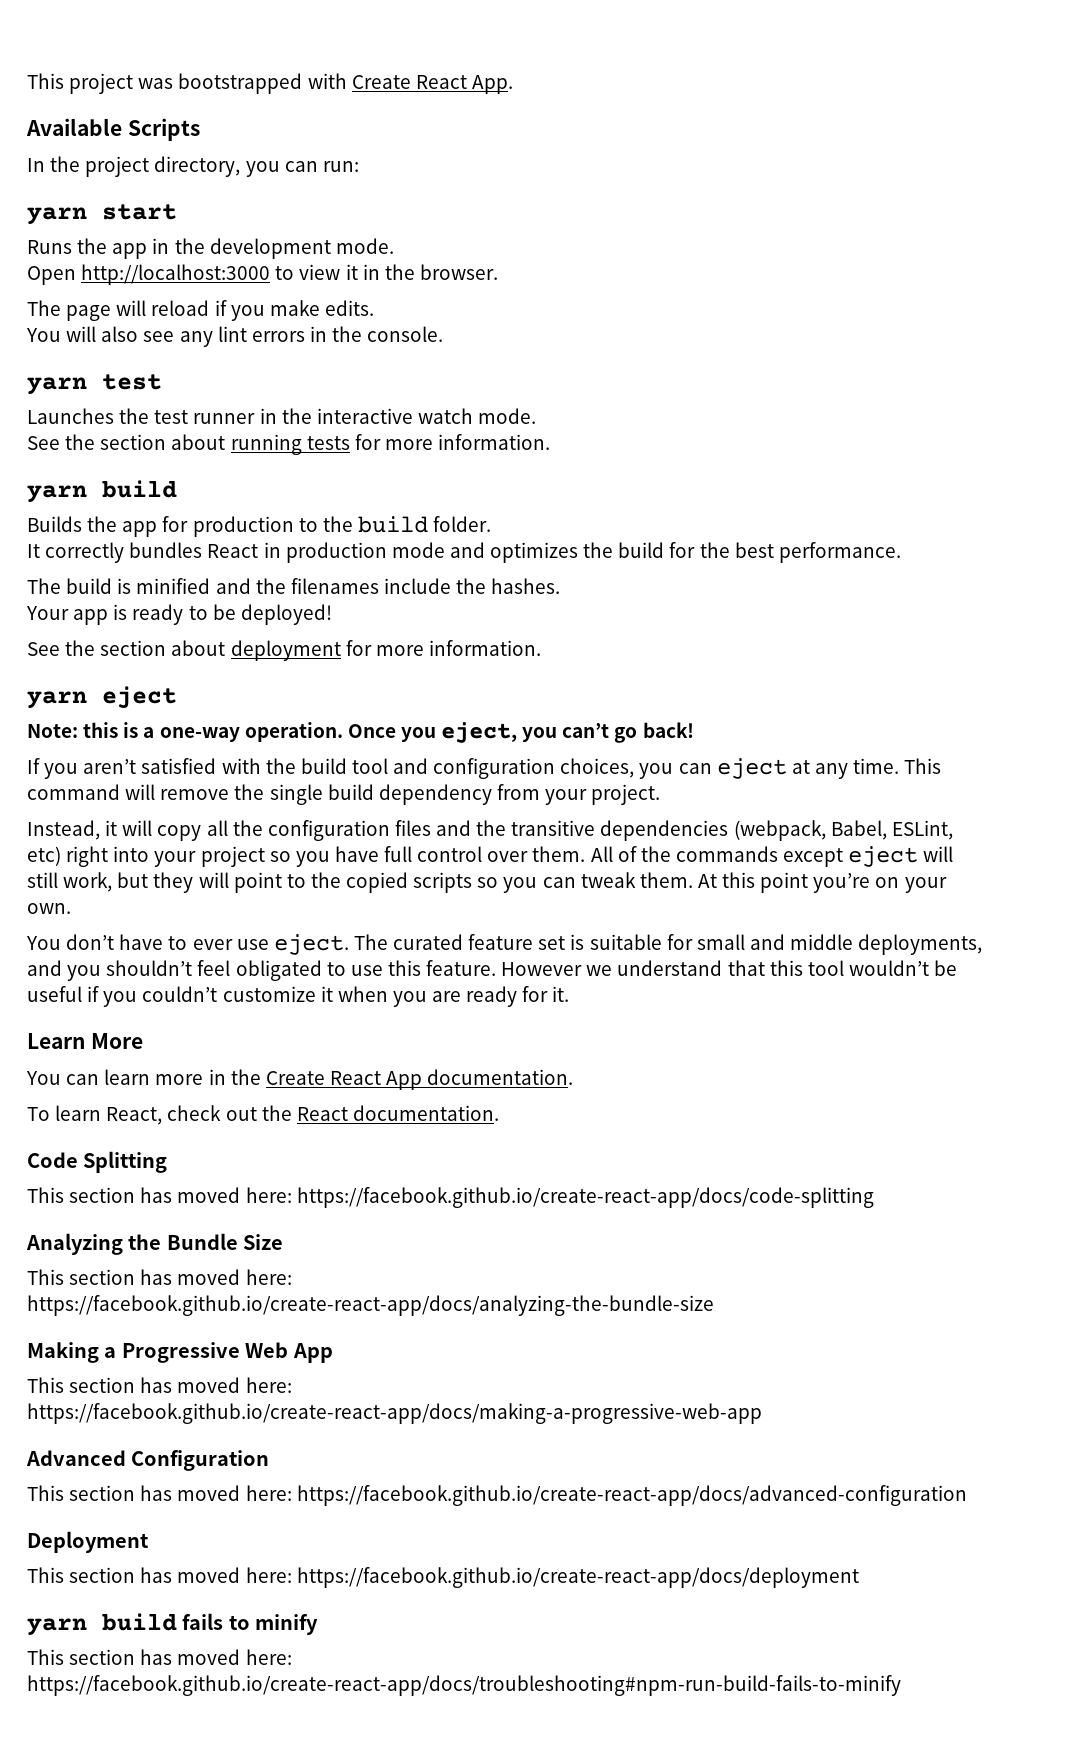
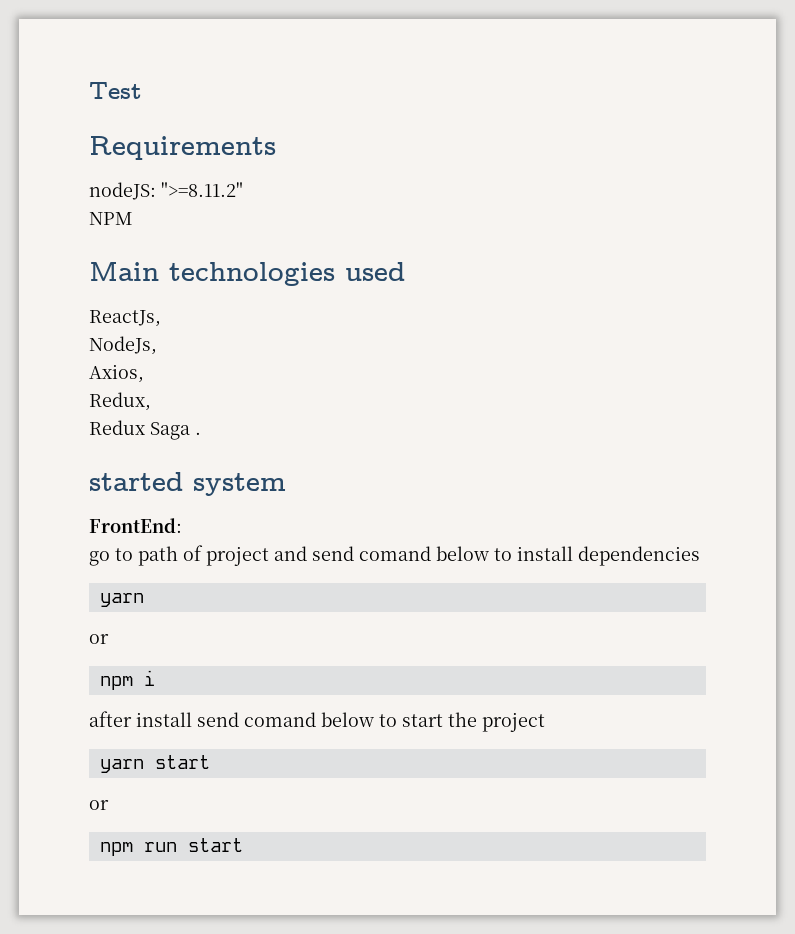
- This project was bootstrapped with Create React App.
- Available Scripts
- In the project directory, you can run:
+ Test
+ Requirements
+ nodeJS: ">=8.11.2"
+ NPM
+ Main technologies used
+ ReactJs,
+ NodeJs,
+ Axios,
+ Redux,
+ Redux Saga .
+ started system
+ FrontEnd:
+ go to path of project and send comand below to install dependencies
+ yarn
+ or
+ npm i
+ after install send comand below to start the project
  yarn start
- Runs the app in the development mode.
- Open http://localhost:3000 to view it in the browser.
- The page will reload if you make edits.
- You will also see any lint errors in the console.
- yarn test
- Launches the test runner in the interactive watch mode.
- See the section about running tests for more information.
- yarn build
- Builds the app for production to the build folder.
- It correctly bundles React in production mode and optimizes the build for the best performance.
- The build is minified and the filenames include the hashes.
- Your app is ready to be deployed!
- See the section about deployment for more information.
- yarn eject
- Note: this is a one-way operation. Once you eject, you can’t go back!
- If you aren’t satisfied with the build tool and configuration choices, you can eject at any time. This command will remove the single build dependency from your project.
- Instead, it will copy all the configuration files and the transitive dependencies (webpack, Babel, ESLint, etc) right into your project so you have full control over them. All of the commands except eject will still work, but they will point to the copied scripts so you can tweak them. At this point you’re on your own.
- You don’t have to ever use eject. The curated feature set is suitable for small and middle deployments, and you shouldn’t feel obligated to use this feature. However we understand that this tool wouldn’t be useful if you couldn’t customize it when you are ready for it.
- Learn More
- You can learn more in the Create React App documentation.
- To learn React, check out the React documentation.
- Code Splitting
- This section has moved here: https://facebook.github.io/create-react-app/docs/code-splitting
- Analyzing the Bundle Size
- This section has moved here: https://facebook.github.io/create-react-app/docs/analyzing-the-bundle-size
- Making a Progressive Web App
- This section has moved here: https://facebook.github.io/create-react-app/docs/making-a-progressive-web-app
- Advanced Configuration
- This section has moved here: https://facebook.github.io/create-react-app/docs/advanced-configuration
- Deployment
- This section has moved here: https://facebook.github.io/create-react-app/docs/deployment
- yarn build fails to minify
- This section has moved here: https://facebook.github.io/create-react-app/docs/troubleshooting#npm-run-build-fails-to-minify
+ or
+ npm run start

